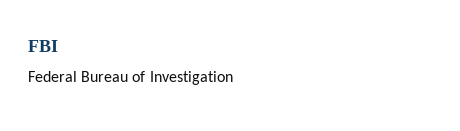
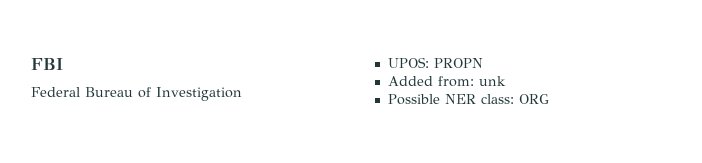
+ UPOS: PROPN
+ Added from: unk
+ Possible NER class: ORG

